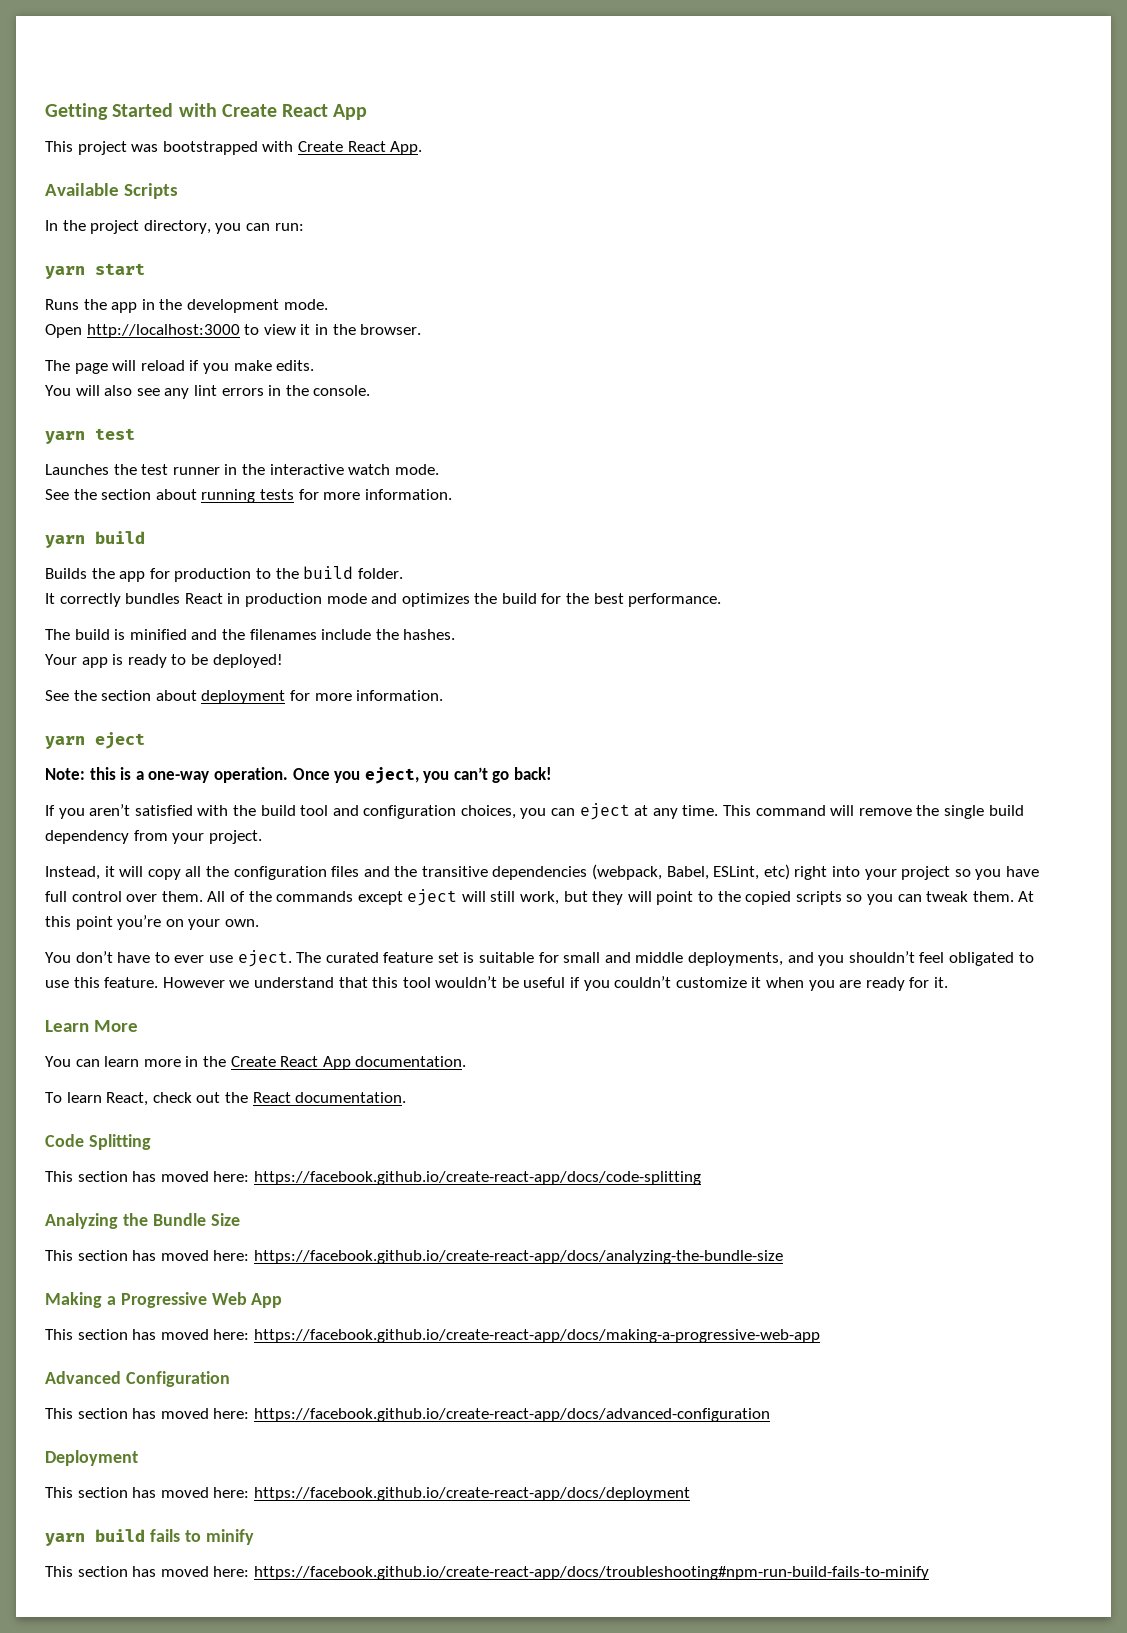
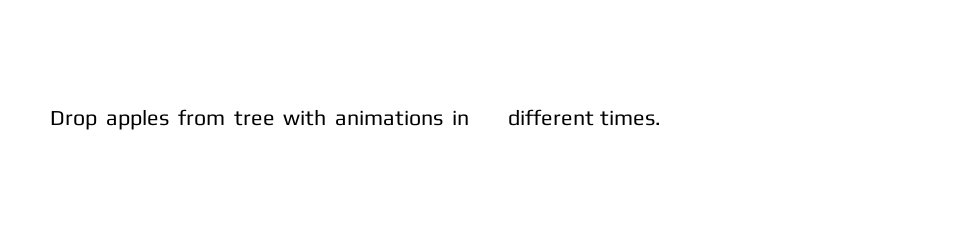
- Getting Started with Create React App
- This project was bootstrapped with Create React App.
- Available Scripts
- In the project directory, you can run:
- yarn start
- Runs the app in the development mode.
- Open http://localhost:3000 to view it in the browser.
- The page will reload if you make edits.
- You will also see any lint errors in the console.
- yarn test
- Launches the test runner in the interactive watch mode.
- See the section about running tests for more information.
- yarn build
- Builds the app for production to the build folder.
- It correctly bundles React in production mode and optimizes the build for the best performance.
- The build is minified and the filenames include the hashes.
- Your app is ready to be deployed!
- See the section about deployment for more information.
- yarn eject
- Note: this is a one-way operation. Once you eject, you can’t go back!
- If you aren’t satisfied with the build tool and configuration choices, you can eject at any time. This command will remove the single build dependency from your project.
- Instead, it will copy all the configuration files and the transitive dependencies (webpack, Babel, ESLint, etc) right into your project so you have full control over them. All of the commands except eject will still work, but they will point to the copied scripts so you can tweak them. At this point you’re on your own.
- You don’t have to ever use eject. The curated feature set is suitable for small and middle deployments, and you shouldn’t feel obligated to use this feature. However we understand that this tool wouldn’t be useful if you couldn’t customize it when you are ready for it.
- Learn More
- You can learn more in the Create React App documentation.
- To learn React, check out the React documentation.
- Code Splitting
- This section has moved here: https://facebook.github.io/create-react-app/docs/code-splitting
- Analyzing the Bundle Size
- This section has moved here: https://facebook.github.io/create-react-app/docs/analyzing-the-bundle-size
- Making a Progressive Web App
- This section has moved here: https://facebook.github.io/create-react-app/docs/making-a-progressive-web-app
- Advanced Configuration
- This section has moved here: https://facebook.github.io/create-react-app/docs/advanced-configuration
- Deployment
- This section has moved here: https://facebook.github.io/create-react-app/docs/deployment
- yarn build fails to minify
- This section has moved here: https://facebook.github.io/create-react-app/docs/troubleshooting#npm-run-build-fails-to-minify
+ Drop apples from tree with animations in different times.

